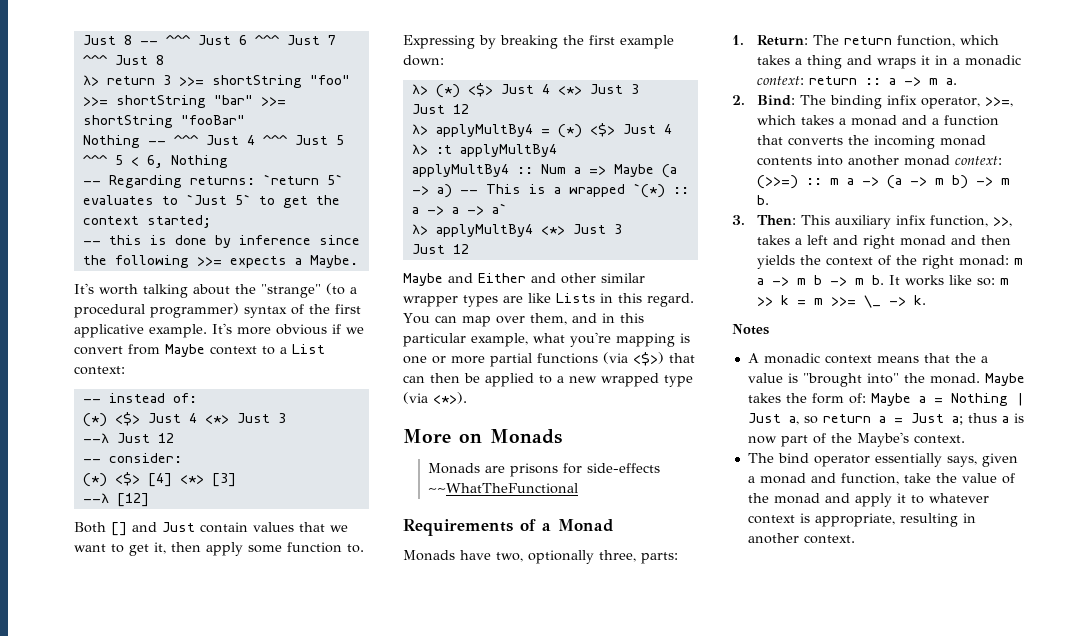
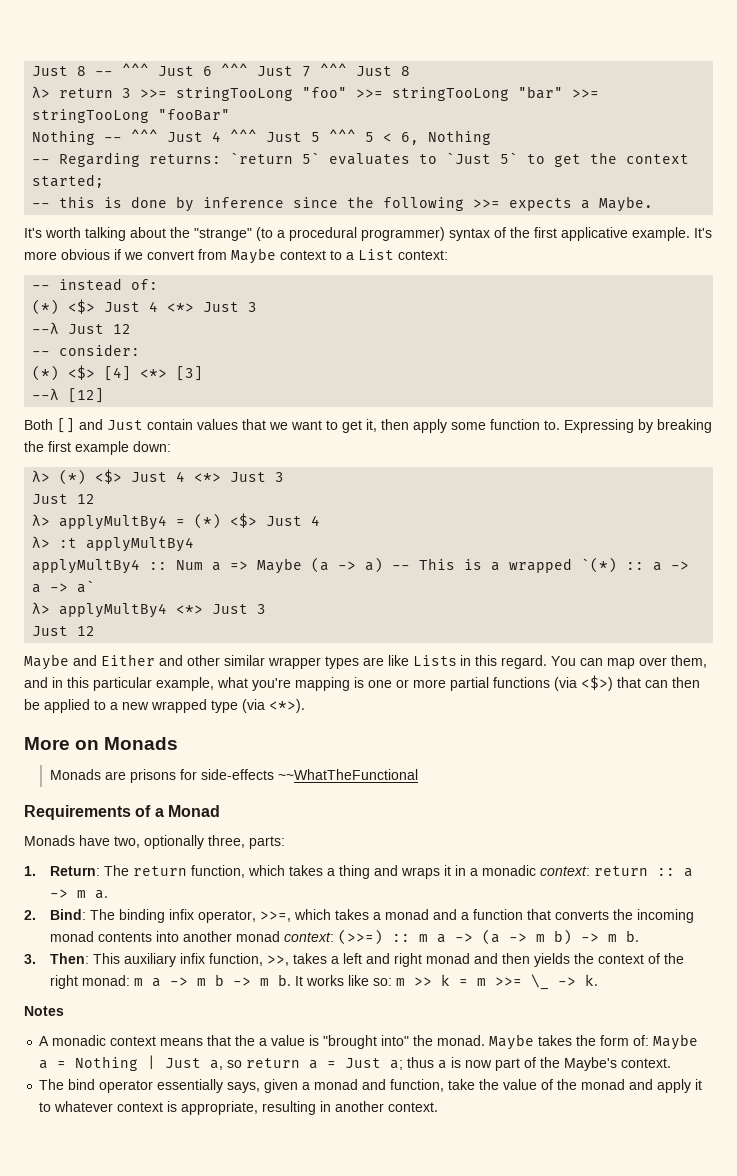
- λ> return 3 >>= shortString "foo" >>= shortString "bar" >>= shortString "fooBar"
+ λ> return 3 >>= stringTooLong "foo" >>= stringTooLong "bar" >>= stringTooLong "fooBar"

